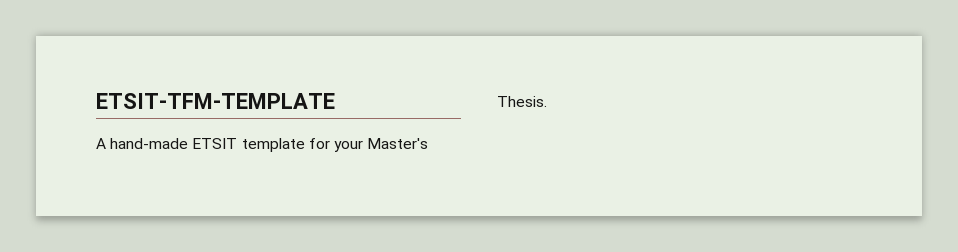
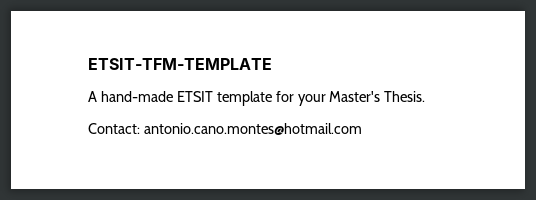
+ Contact: antonio.cano.montes@hotmail.com

